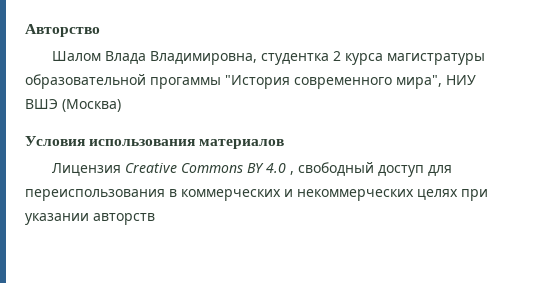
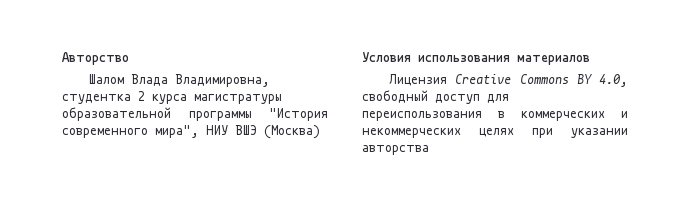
- Шалом Влада Владимировна, студентка 2 курса магистратуры образовательной прогаммы "История современного мира", НИУ ВШЭ (Москва)
+ Шалом Влада Владимировна, студентка 2 курса магистратуры образовательной программы "История современного мира", НИУ ВШЭ (Москва)
- Лицензия Creative Commons BY 4.0 , свободный доступ для переиспользования в коммерческих и некоммерческих целях при указании авторств
+ Лицензия Creative Commons BY 4.0, свободный доступ для переиспользования в коммерческих и некоммерческих целях при указании авторства

